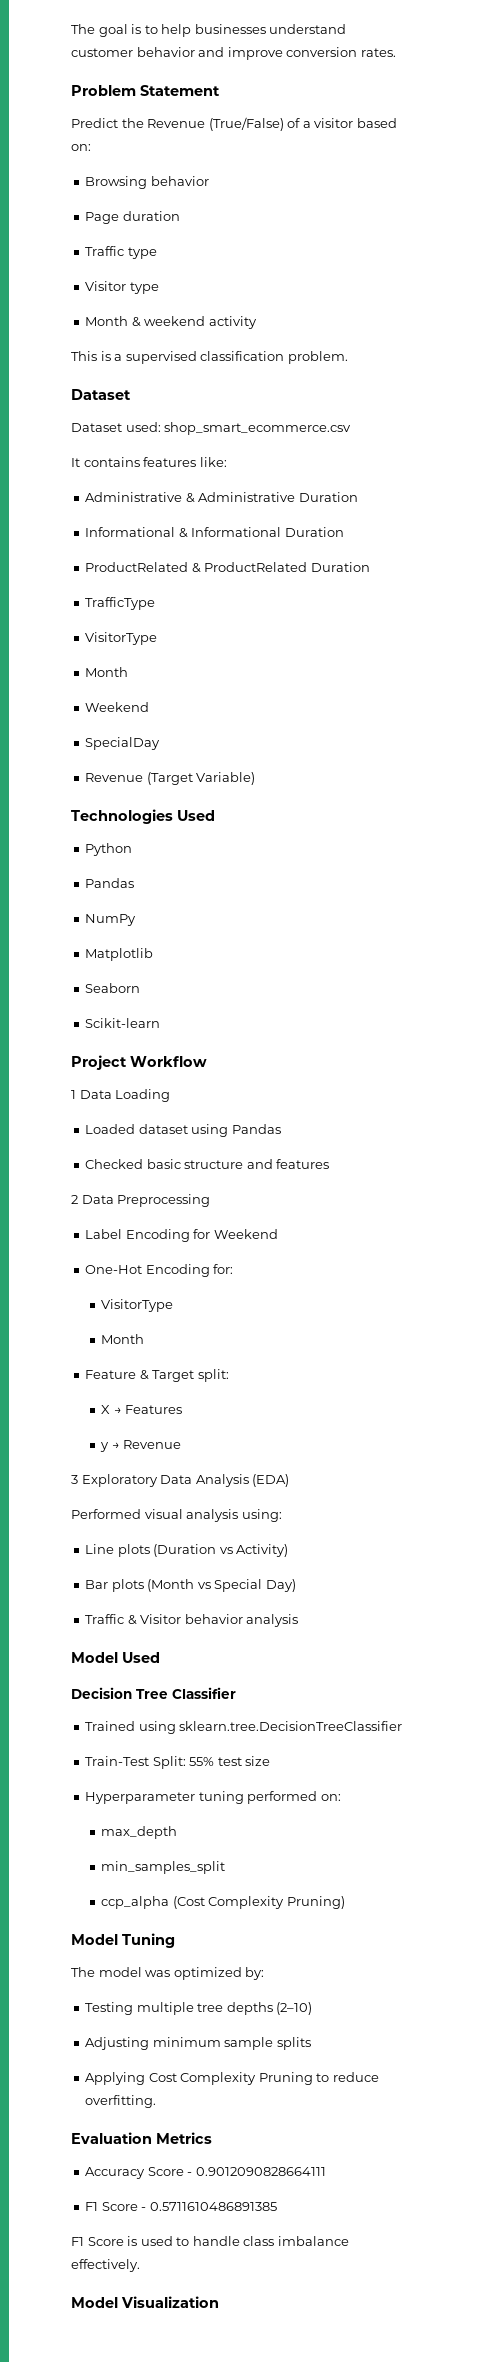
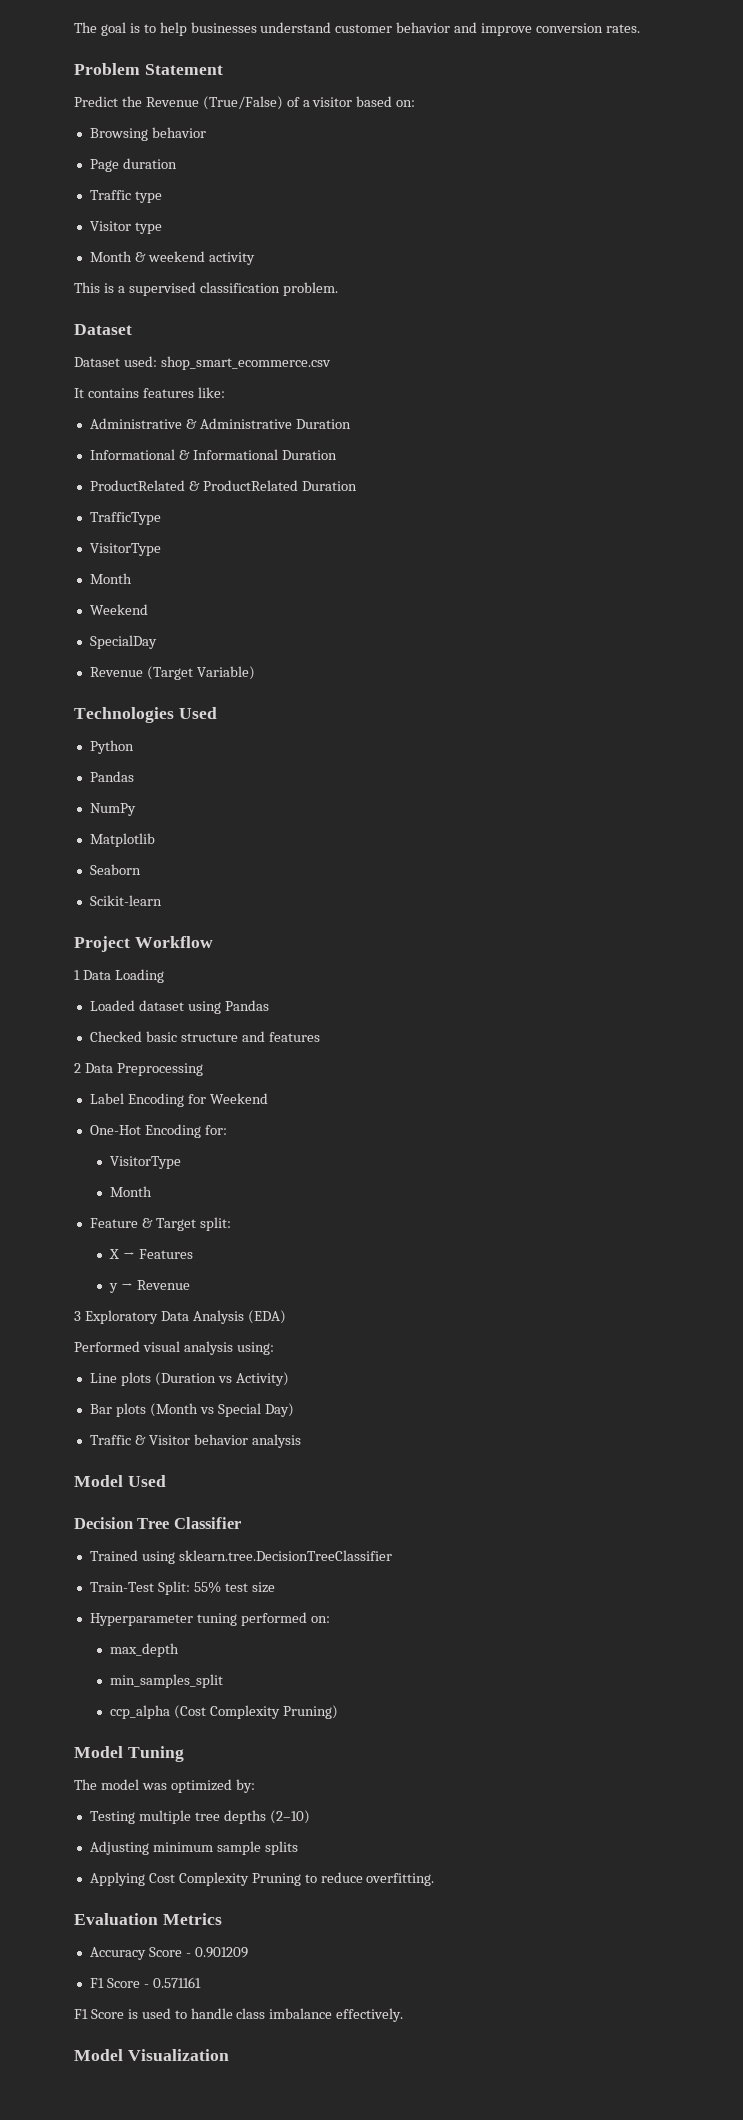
- Accuracy Score - 0.9012090828664111
+ Accuracy Score - 0.901209
- F1 Score - 0.5711610486891385
+ F1 Score - 0.571161

